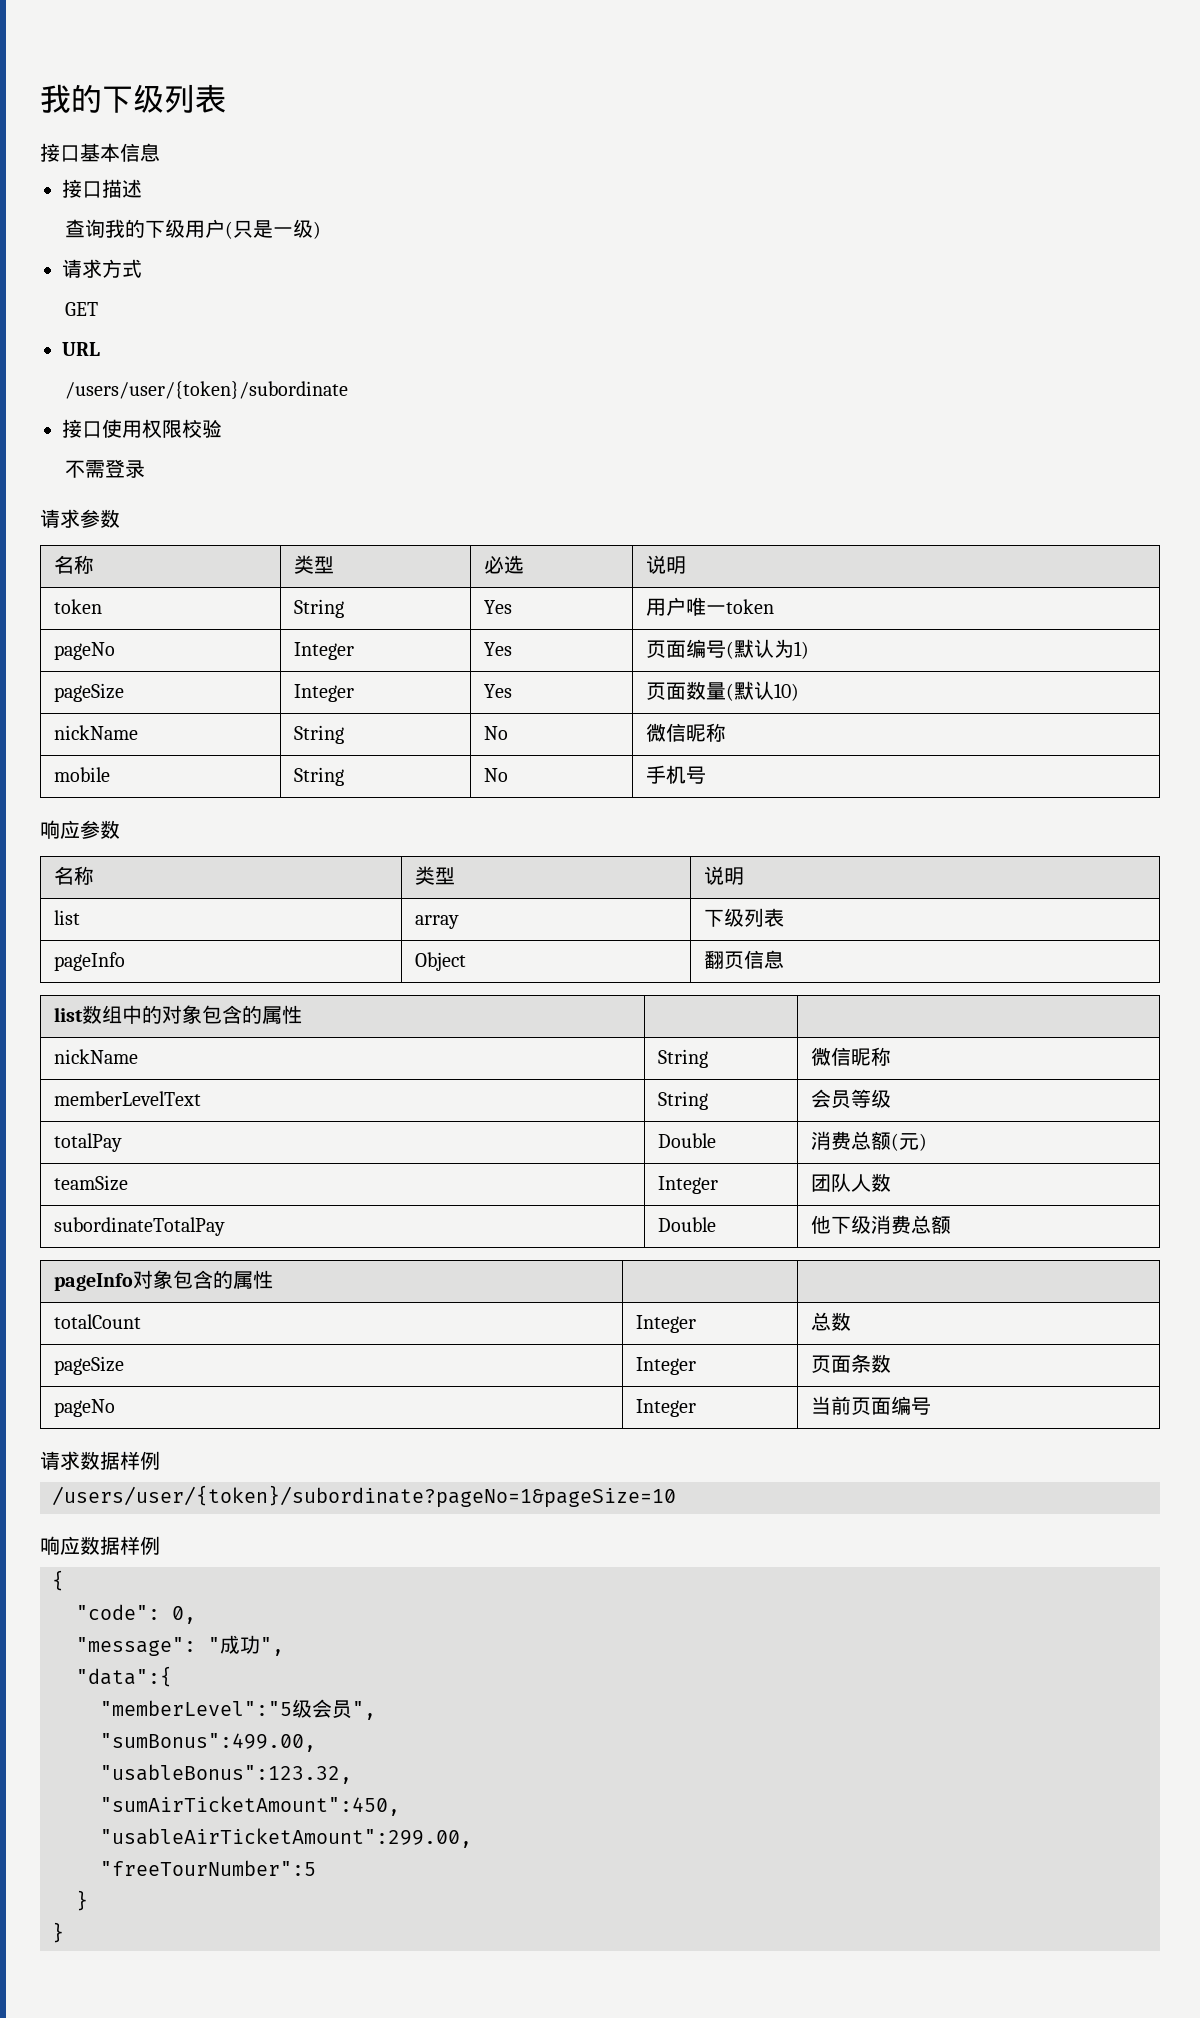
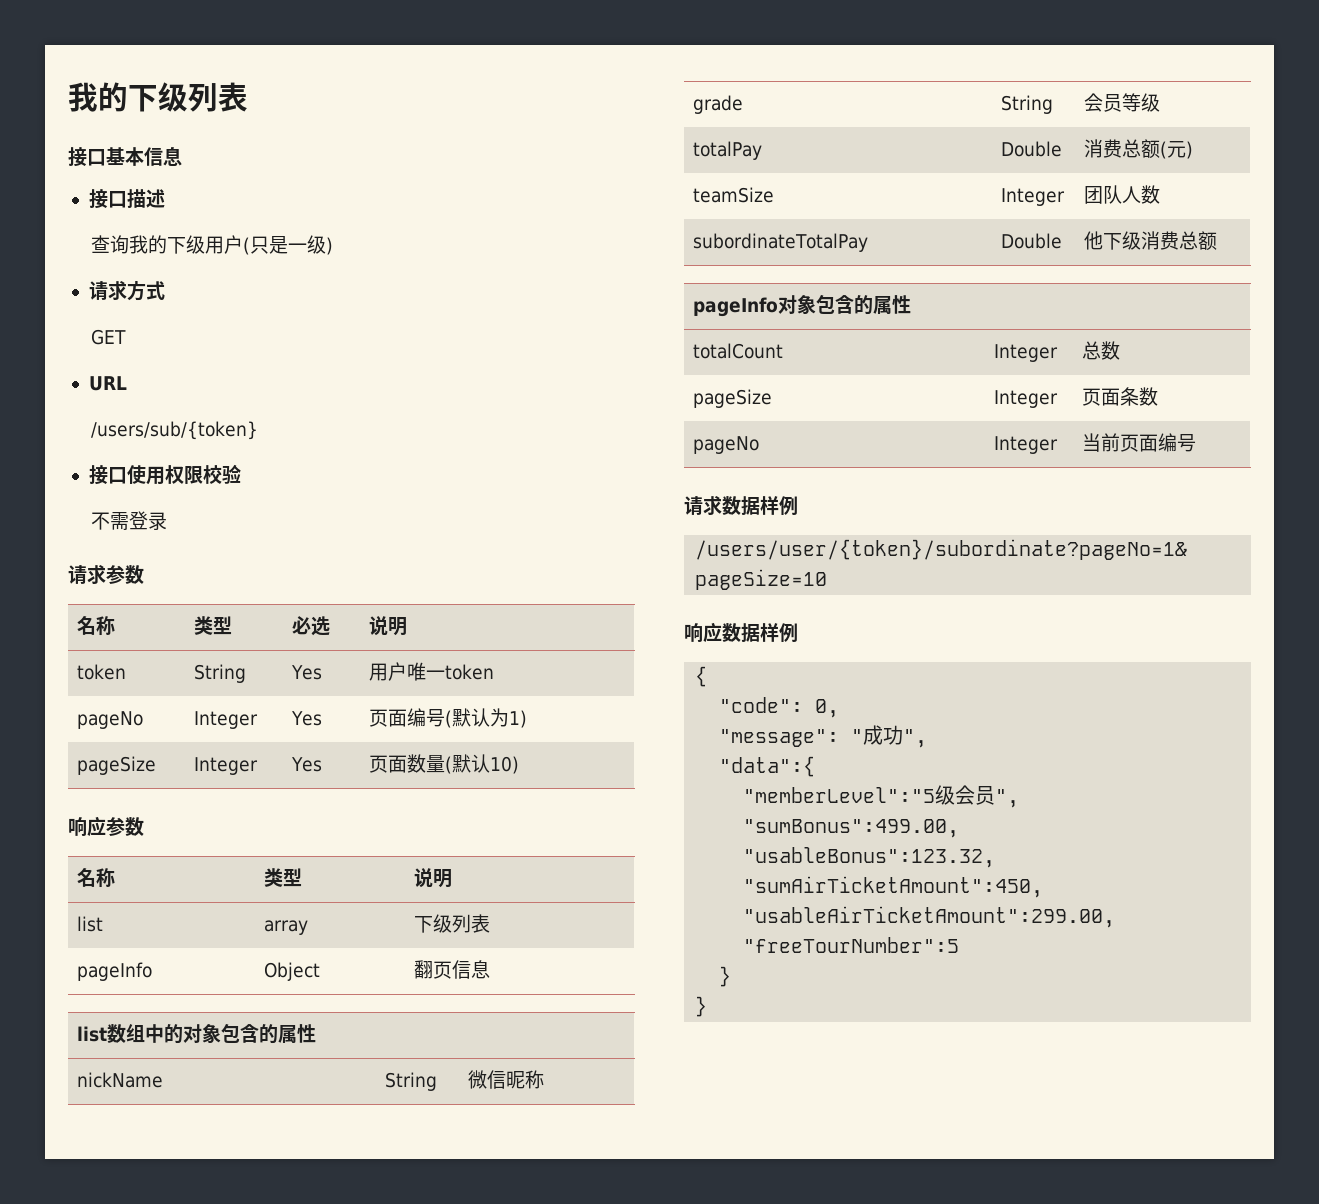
- /users/user/{token}/subordinate
+ /users/sub/{token}
- nickName | String | No | 微信昵称
- mobile | String | No | 手机号
- memberLevelText | String | 会员等级
+ grade | String | 会员等级

